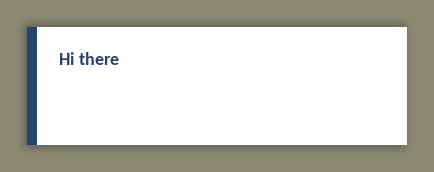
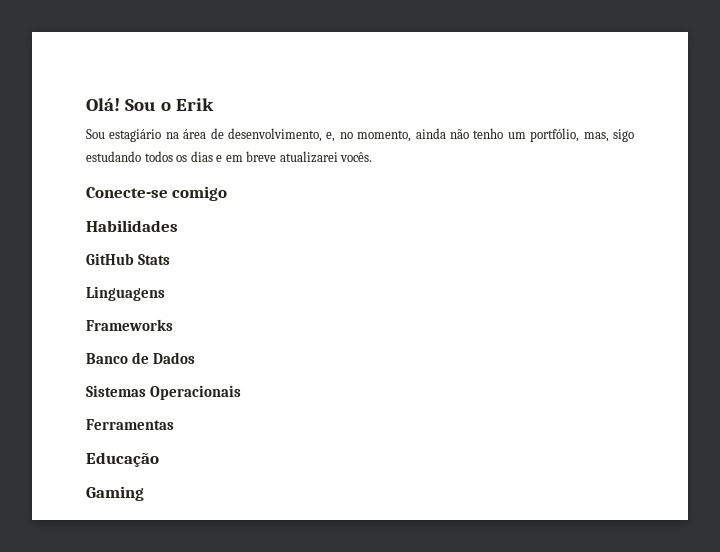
- Hi there
+ Olá! Sou o Erik
+ Sou estagiário na área de desenvolvimento, e, no momento, ainda não tenho um portfólio, mas, sigo estudando todos os dias e em breve atualizarei vocês.
+ Conecte-se comigo
+ Habilidades
+ GitHub Stats
+ Linguagens
+ Frameworks
+ Banco de Dados
+ Sistemas Operacionais
+ Ferramentas
+ Educação
+ Gaming

